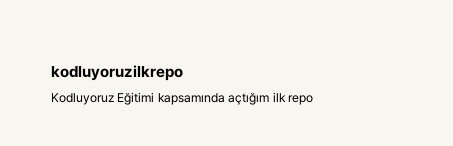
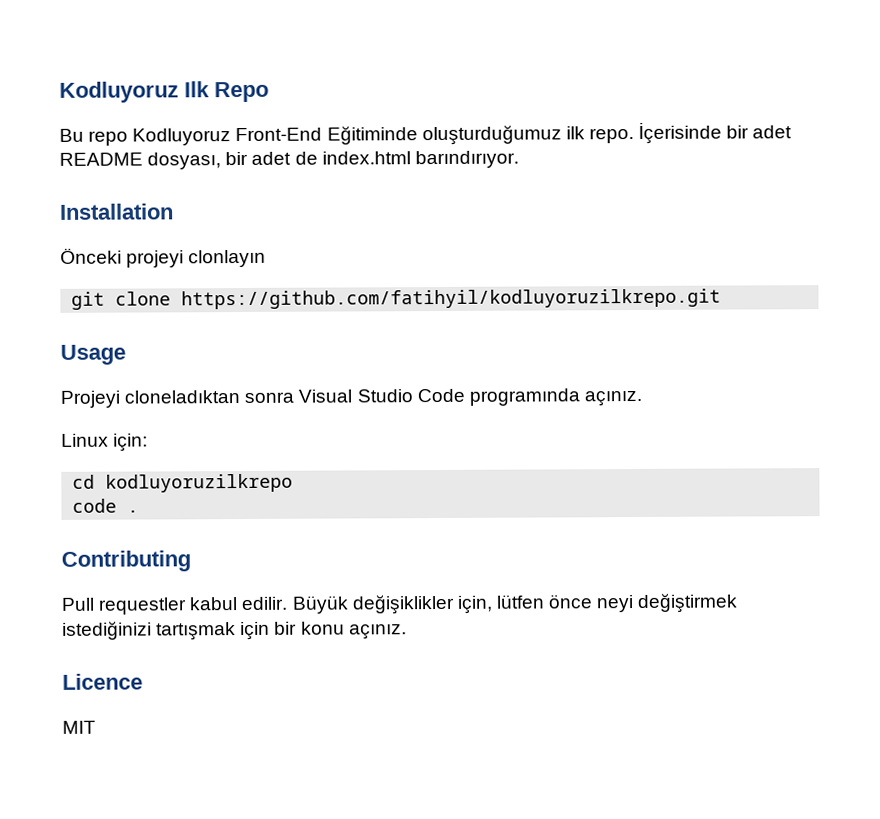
- kodluyoruzilkrepo
- Kodluyoruz Eğitimi kapsamında açtığım ilk repo
+ Kodluyoruz Ilk Repo
+ Bu repo Kodluyoruz Front-End Eğitiminde oluşturduğumuz ilk repo. İçerisinde bir adet README dosyası, bir adet de index.html barındırıyor.
+ Installation
+ Önceki projeyi clonlayın
+ git clone https://github.com/fatihyil/kodluyoruzilkrepo.git
+ Usage
+ Projeyi cloneladıktan sonra Visual Studio Code programında açınız.
+ Linux için:
+ cd kodluyoruzilkrepo
+ code .
+ Contributing
+ Pull requestler kabul edilir. Büyük değişiklikler için, lütfen önce neyi değiştirmek istediğinizi tartışmak için bir konu açınız.
+ Licence
+ MIT

